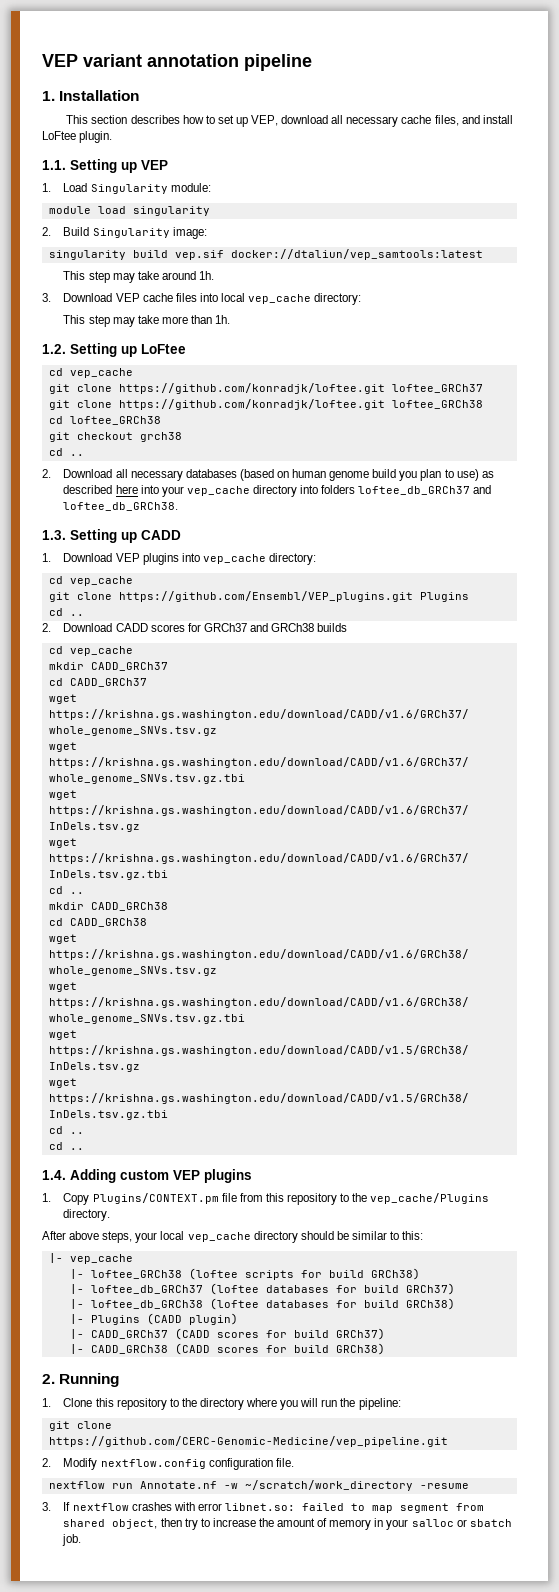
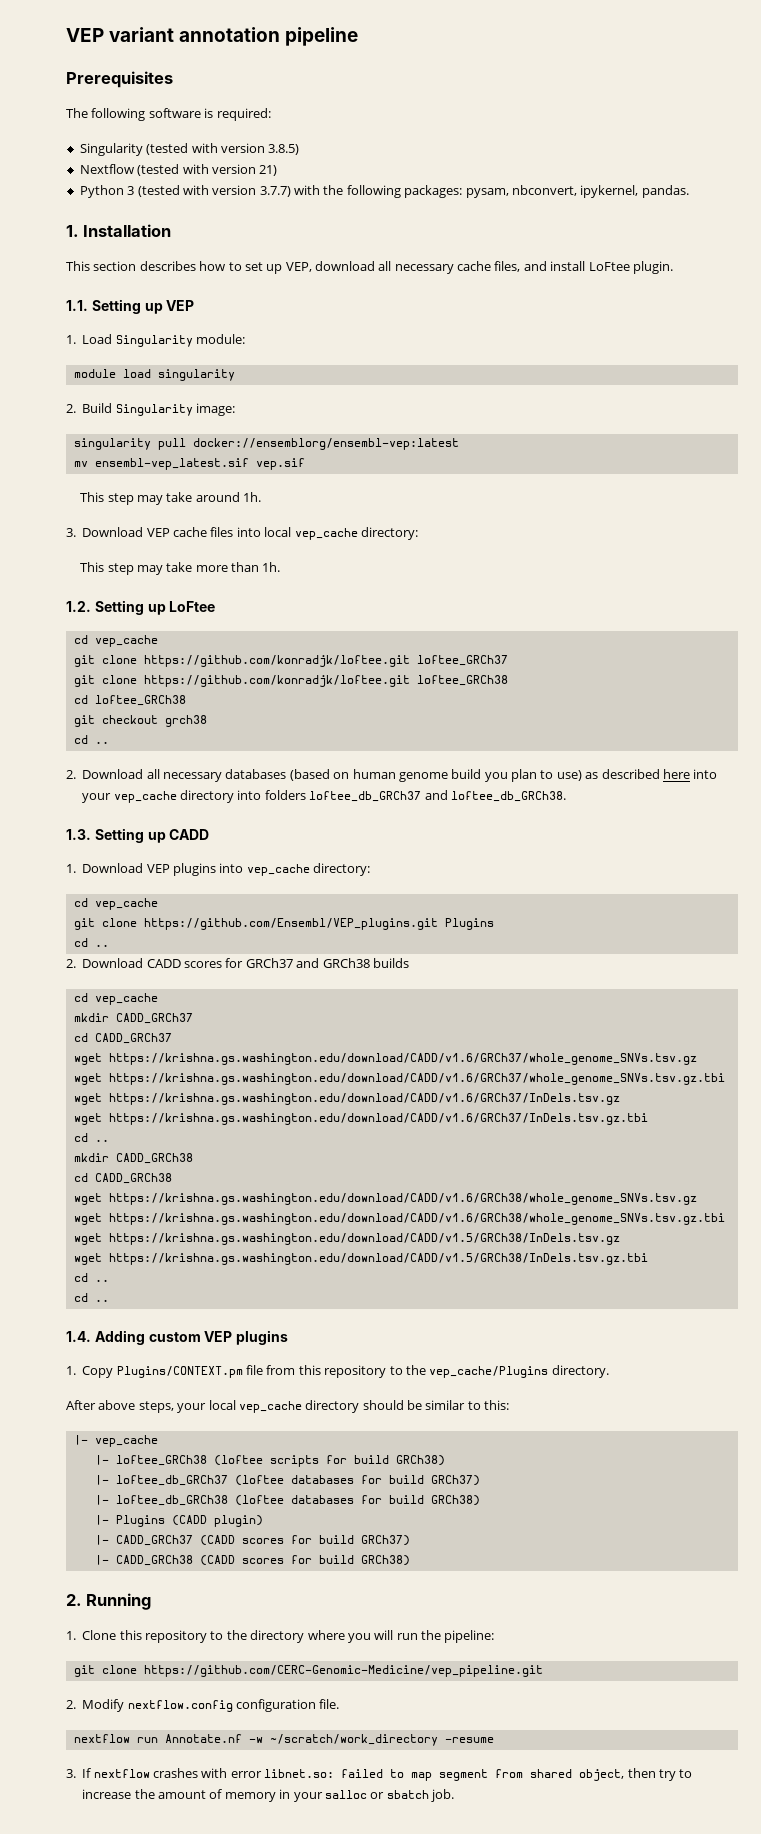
+ Prerequisites
+ The following software is required:
+ Singularity (tested with version 3.8.5)
+ Nextflow (tested with version 21)
+ Python 3 (tested with version 3.7.7) with the following packages: pysam, nbconvert, ipykernel, pandas.
- singularity build vep.sif docker://dtaliun/vep_samtools:latest
+ singularity pull docker://ensemblorg/ensembl-vep:latest
+ mv ensembl-vep_latest.sif vep.sif

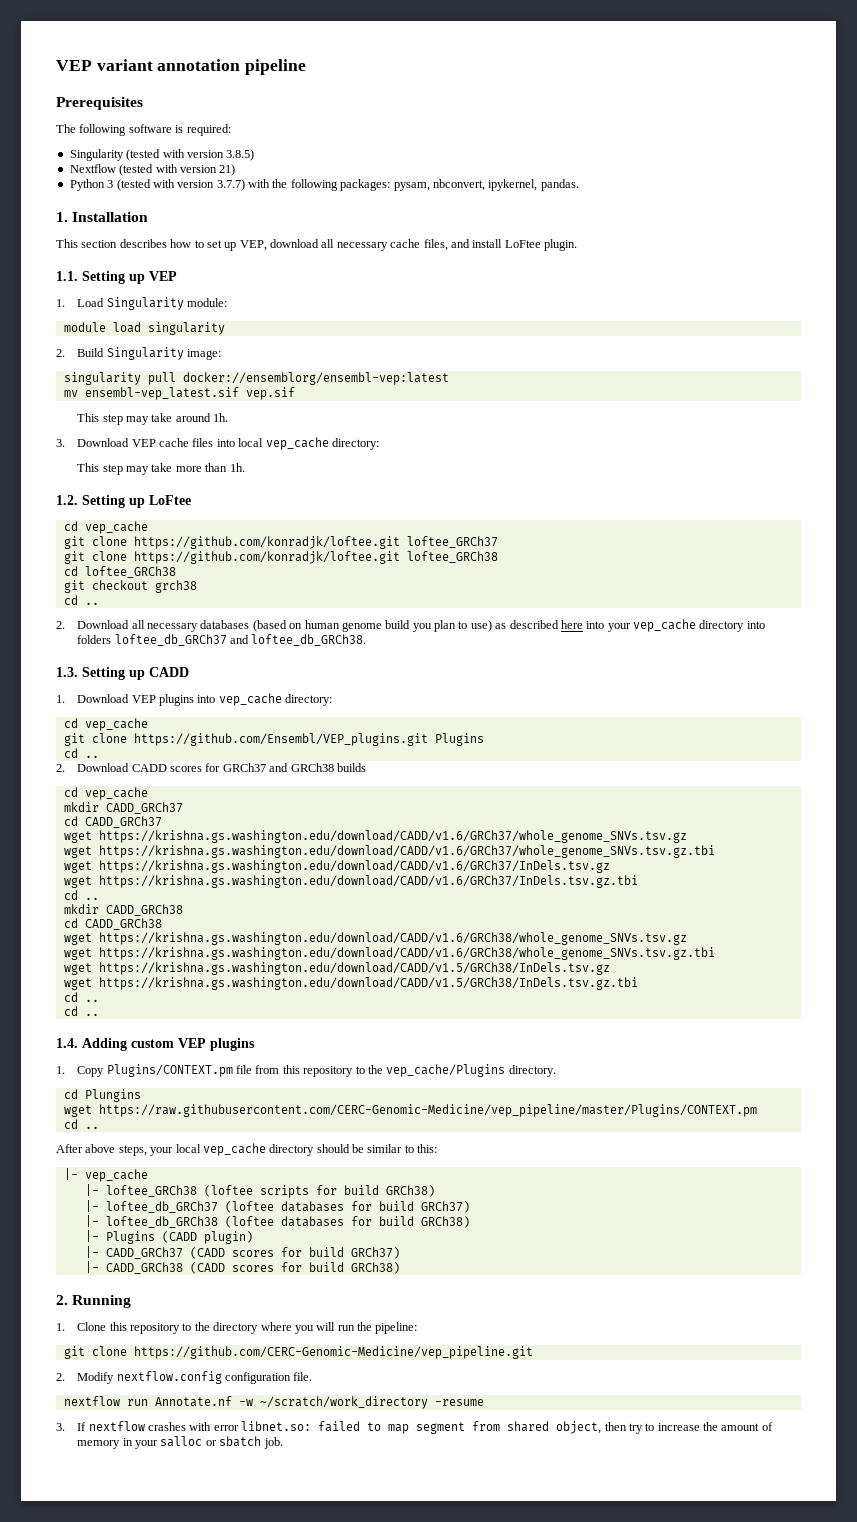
+ cd Plungins
+ wget https://raw.githubusercontent.com/CERC-Genomic-Medicine/vep_pipeline/master/Plugins/CONTEXT.pm
+ cd ..

